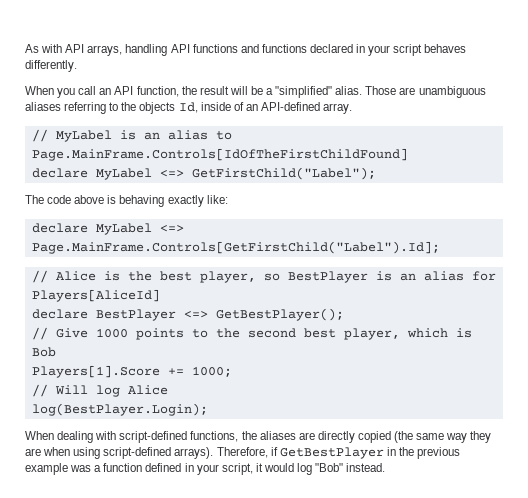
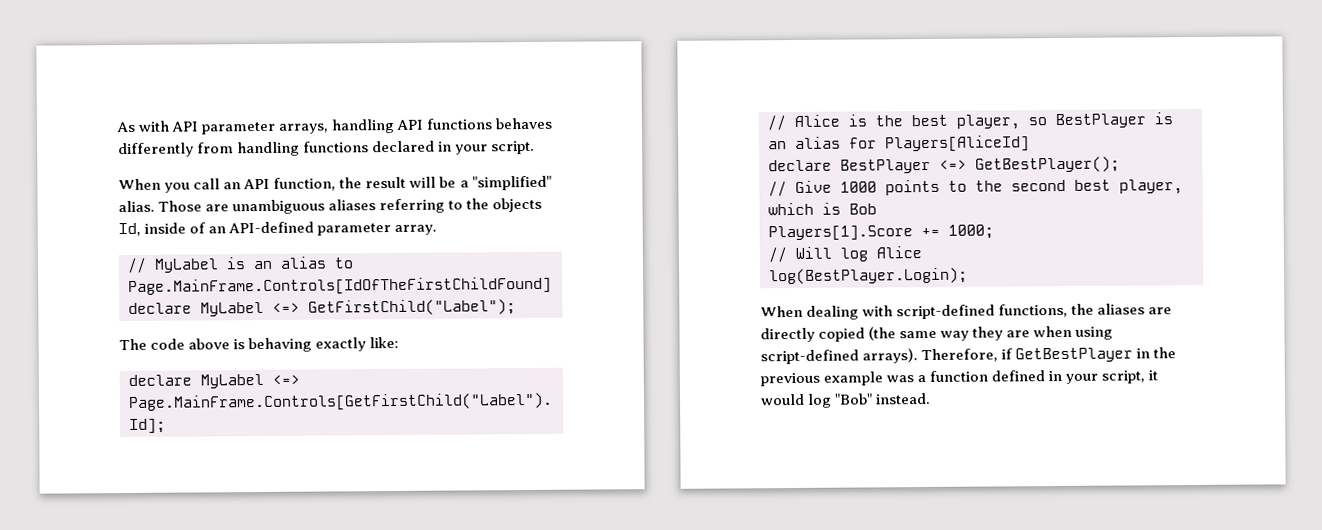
- As with API arrays, handling API functions and functions declared in your script behaves differently.
+ As with API parameter arrays, handling API functions behaves differently from handling functions declared in your script.
- Those are unambiguous aliases referring to the objects Id, inside of an API-defined array.
+ Those are unambiguous aliases referring to the objects Id, inside of an API-defined parameter array.

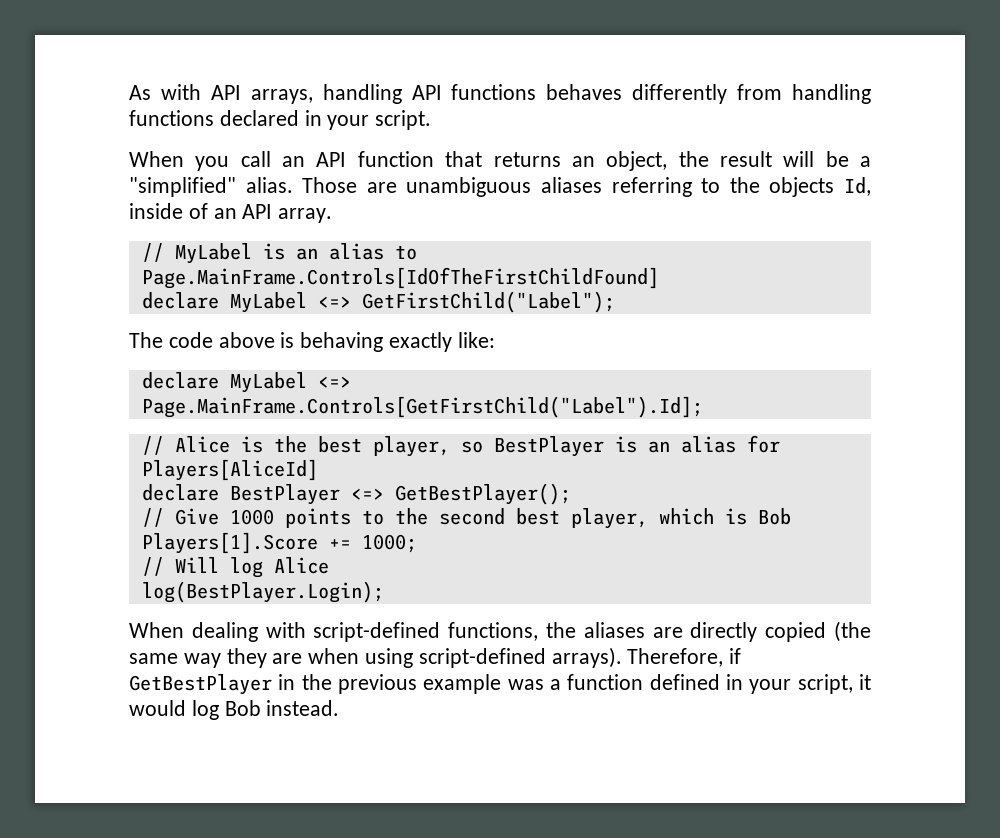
- As with API parameter arrays, handling API functions behaves differently from handling functions declared in your script.
+ As with API arrays, handling API functions behaves differently from handling functions declared in your script.
- When you call an API function, the result will be a "simplified" alias.
+ When you call an API function that returns an object, the result will be a "simplified" alias.
- Those are unambiguous aliases referring to the objects Id, inside of an API-defined parameter array.
+ Those are unambiguous aliases referring to the objects Id, inside of an API array.
- Therefore, if GetBestPlayer in the previous example was a function defined in your script, it would log "Bob" instead.
+ Therefore, if GetBestPlayer in the previous example was a function defined in your script, it would log Bob instead.

